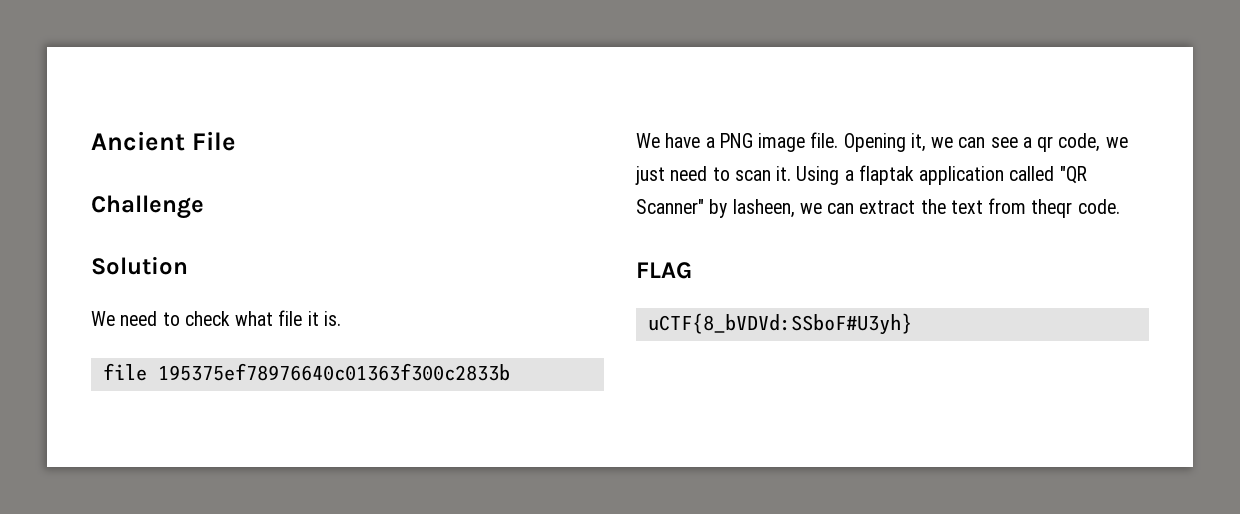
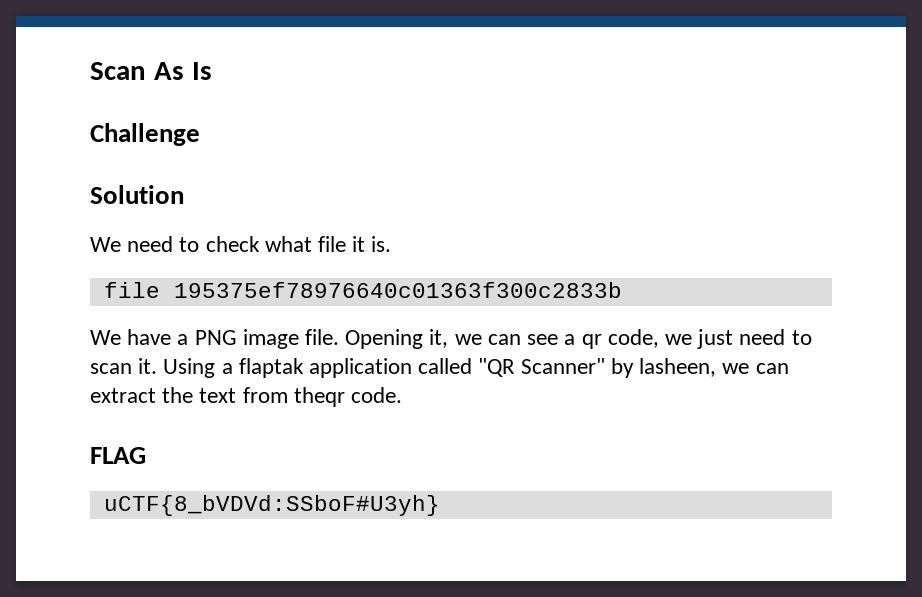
- Ancient File
+ Scan As Is

